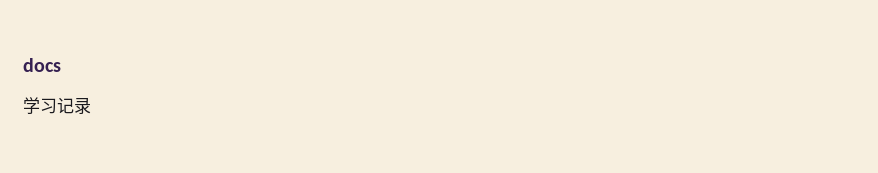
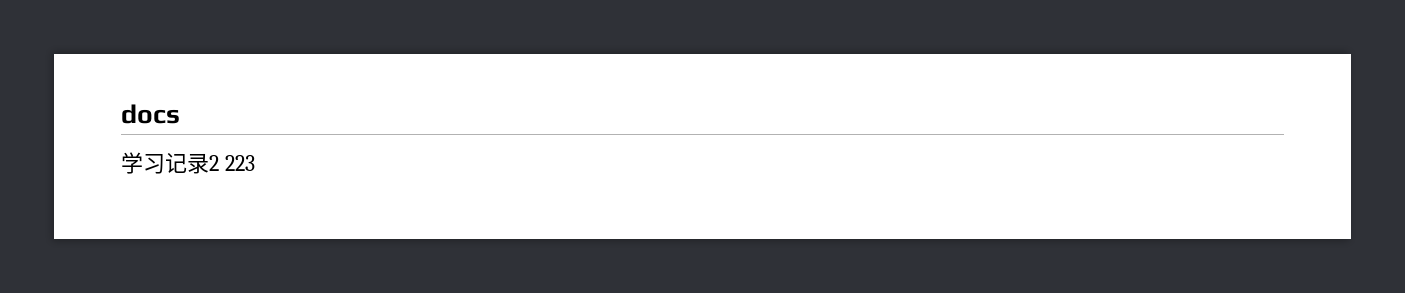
- 学习记录
+ 学习记录2 223

